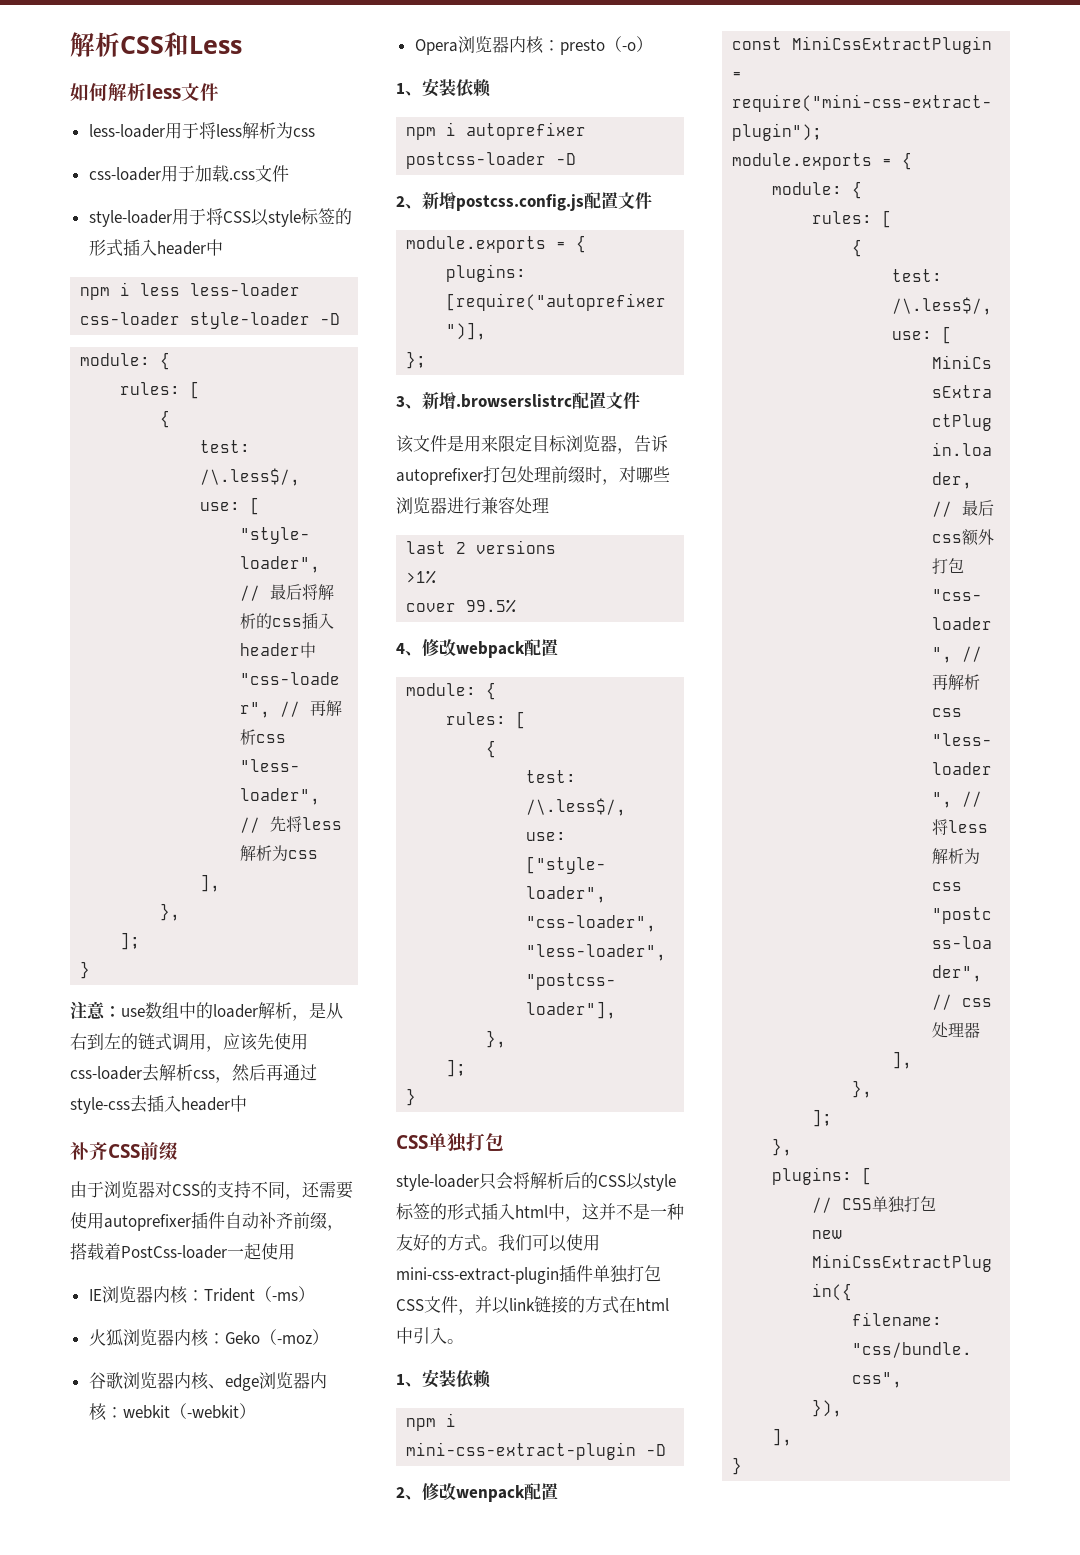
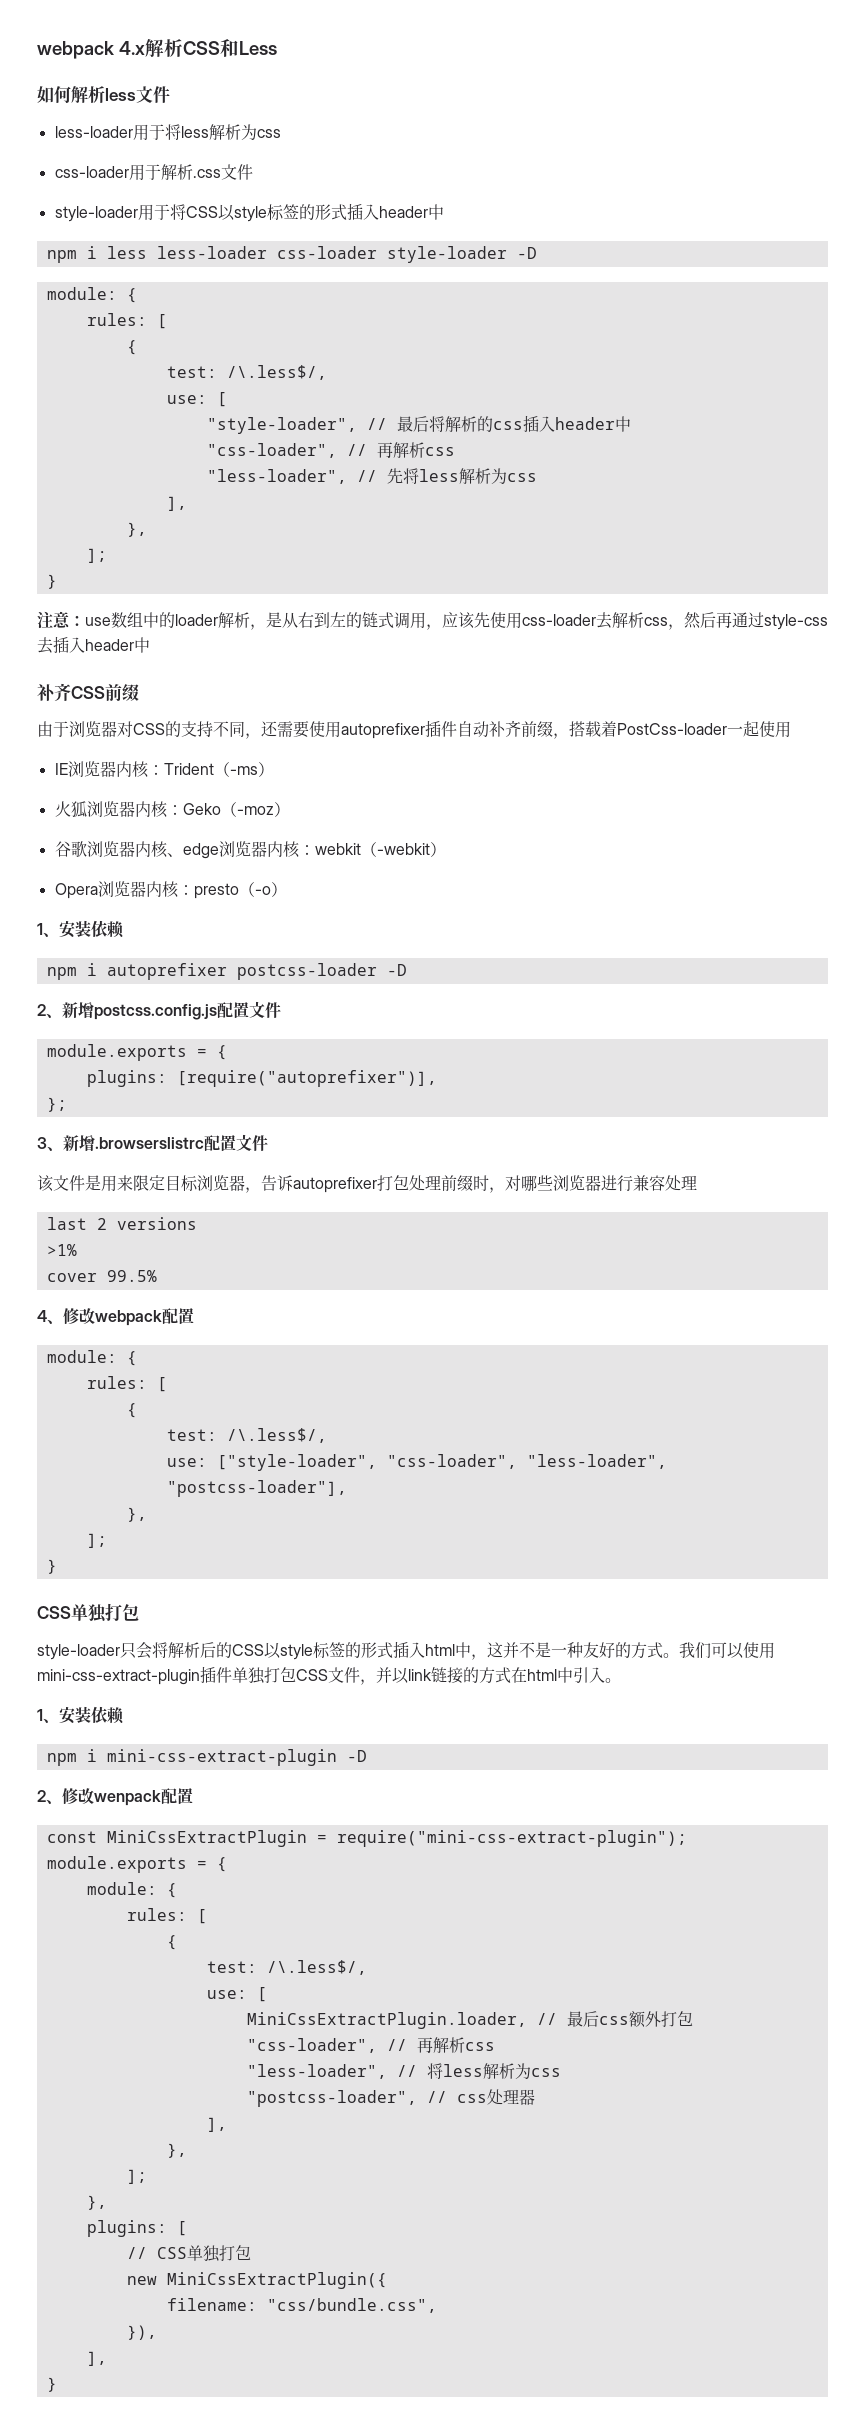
- 解析CSS和Less
+ webpack 4.x解析CSS和Less
- css-loader用于加载.css文件
+ css-loader用于解析.css文件

